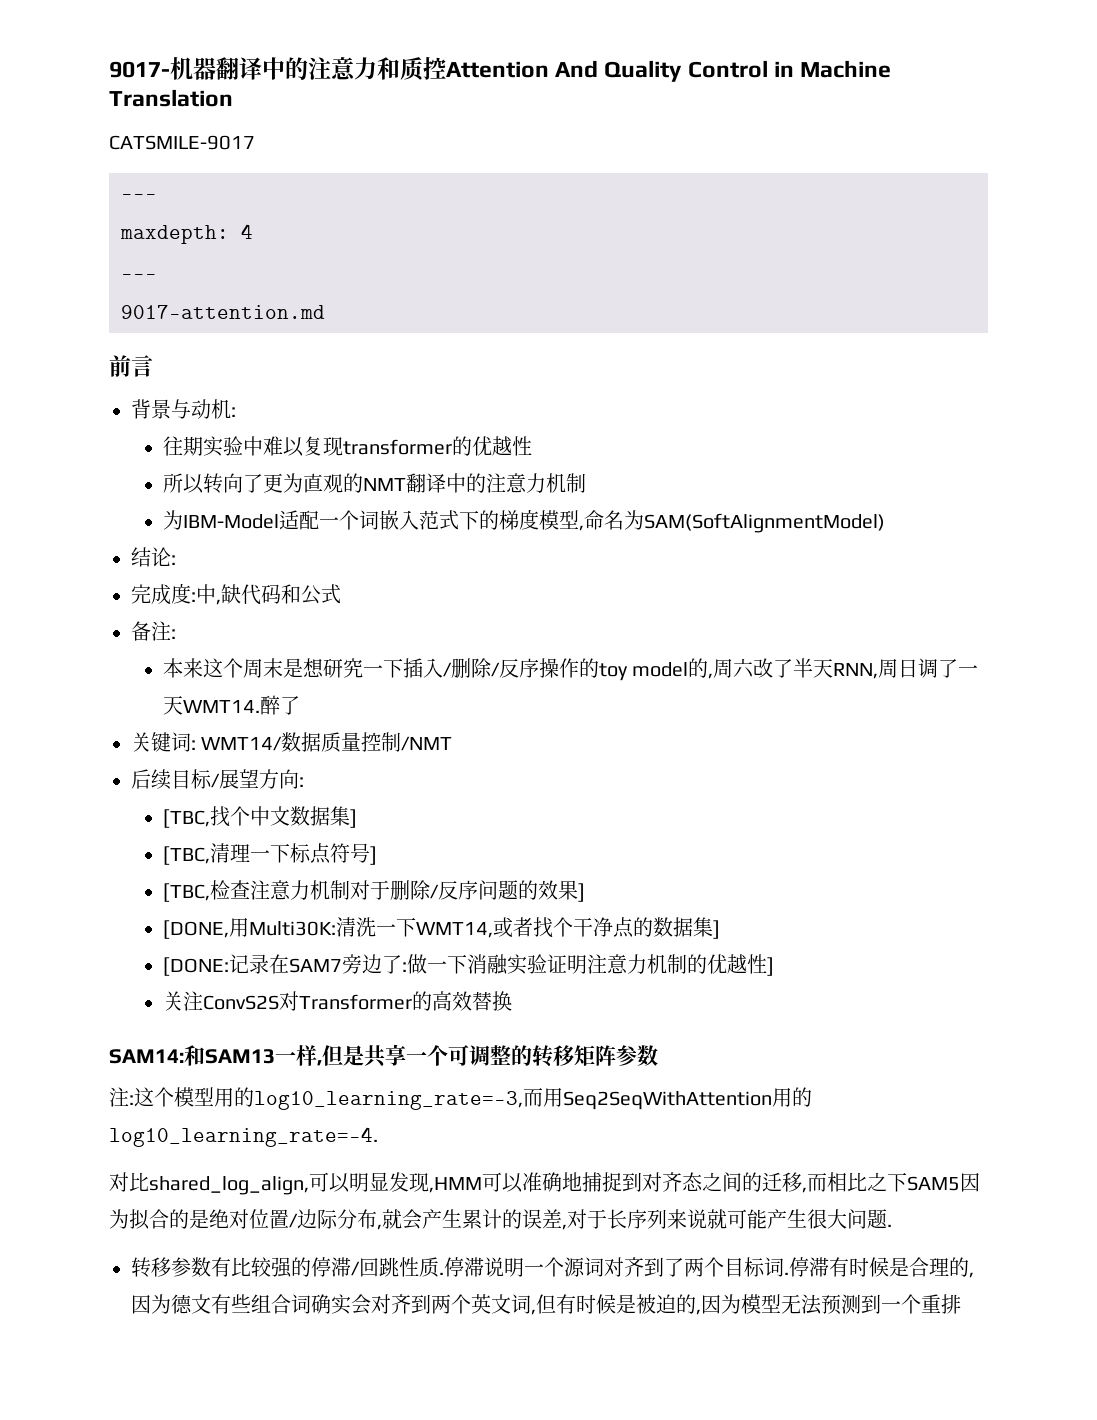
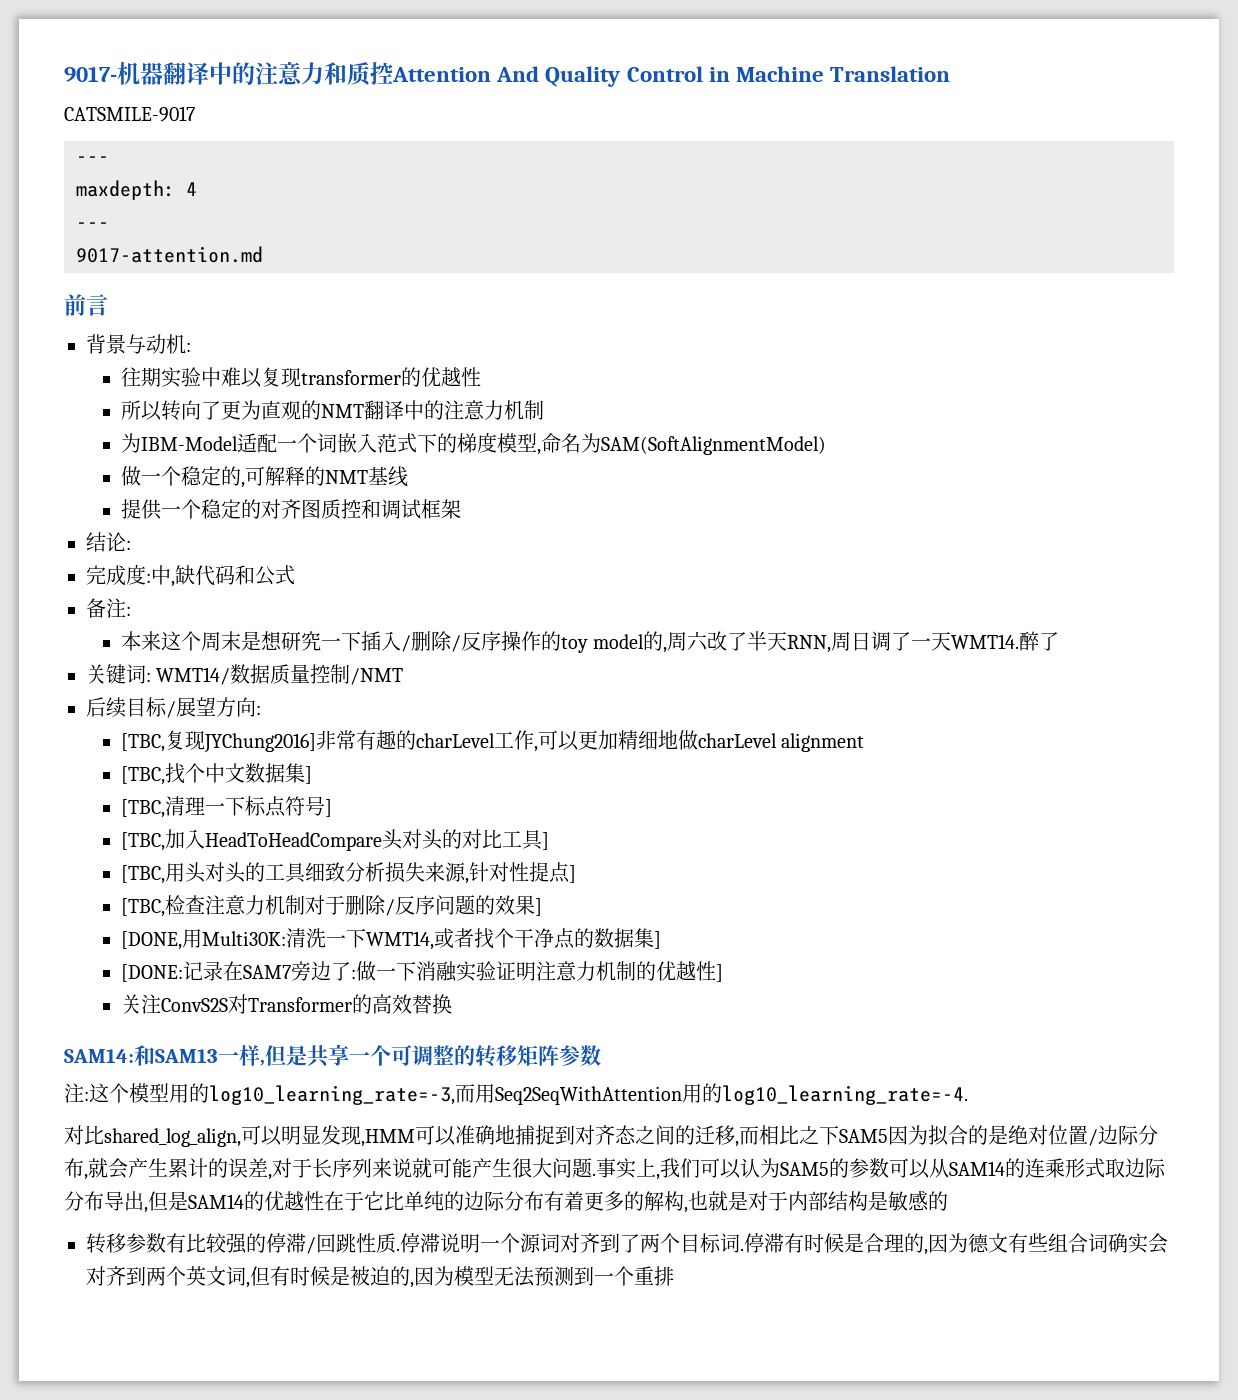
+ 做一个稳定的,可解释的NMT基线
+ 提供一个稳定的对齐图质控和调试框架
+ [TBC,复现JYChung2016]非常有趣的charLevel工作,可以更加精细地做charLevel alignment
+ [TBC,加入HeadToHeadCompare头对头的对比工具]
+ [TBC,用头对头的工具细致分析损失来源,针对性提点]
+ 事实上,我们可以认为SAM5的参数可以从SAM14的连乘形式取边际分布导出,但是SAM14的优越性在于它比单纯的边际分布有着更多的解构,也就是对于内部结构是敏感的

